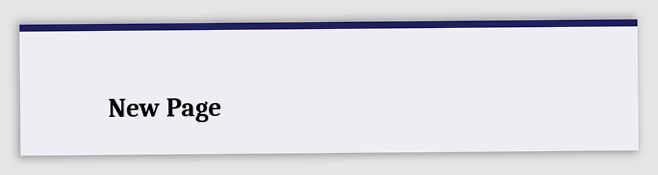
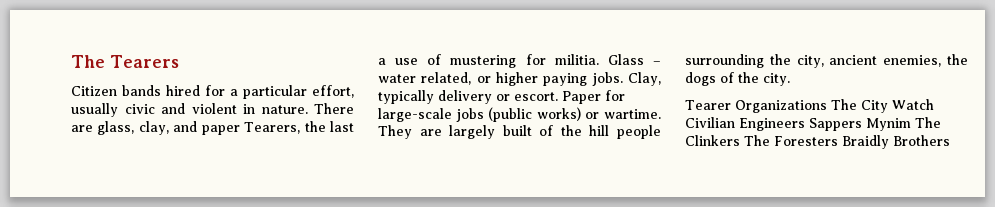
- New Page
+ The Tearers
+ Citizen bands hired for a particular effort, usually civic and violent in nature. There are glass, clay, and paper Tearers, the last a use of mustering for militia. Glass – water related, or higher paying jobs. Clay, typically delivery or escort. Paper for large-scale jobs (public works) or wartime. They are largely built of the hill people surrounding the city, ancient enemies, the dogs of the city.
+ Tearer Organizations The City Watch Civilian Engineers Sappers Mynim The Clinkers The Foresters Braidly Brothers

